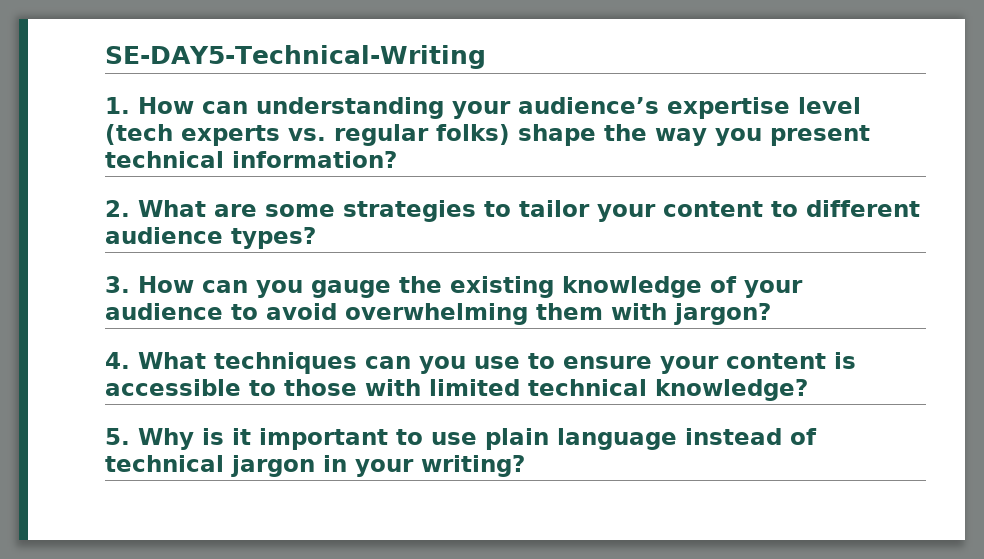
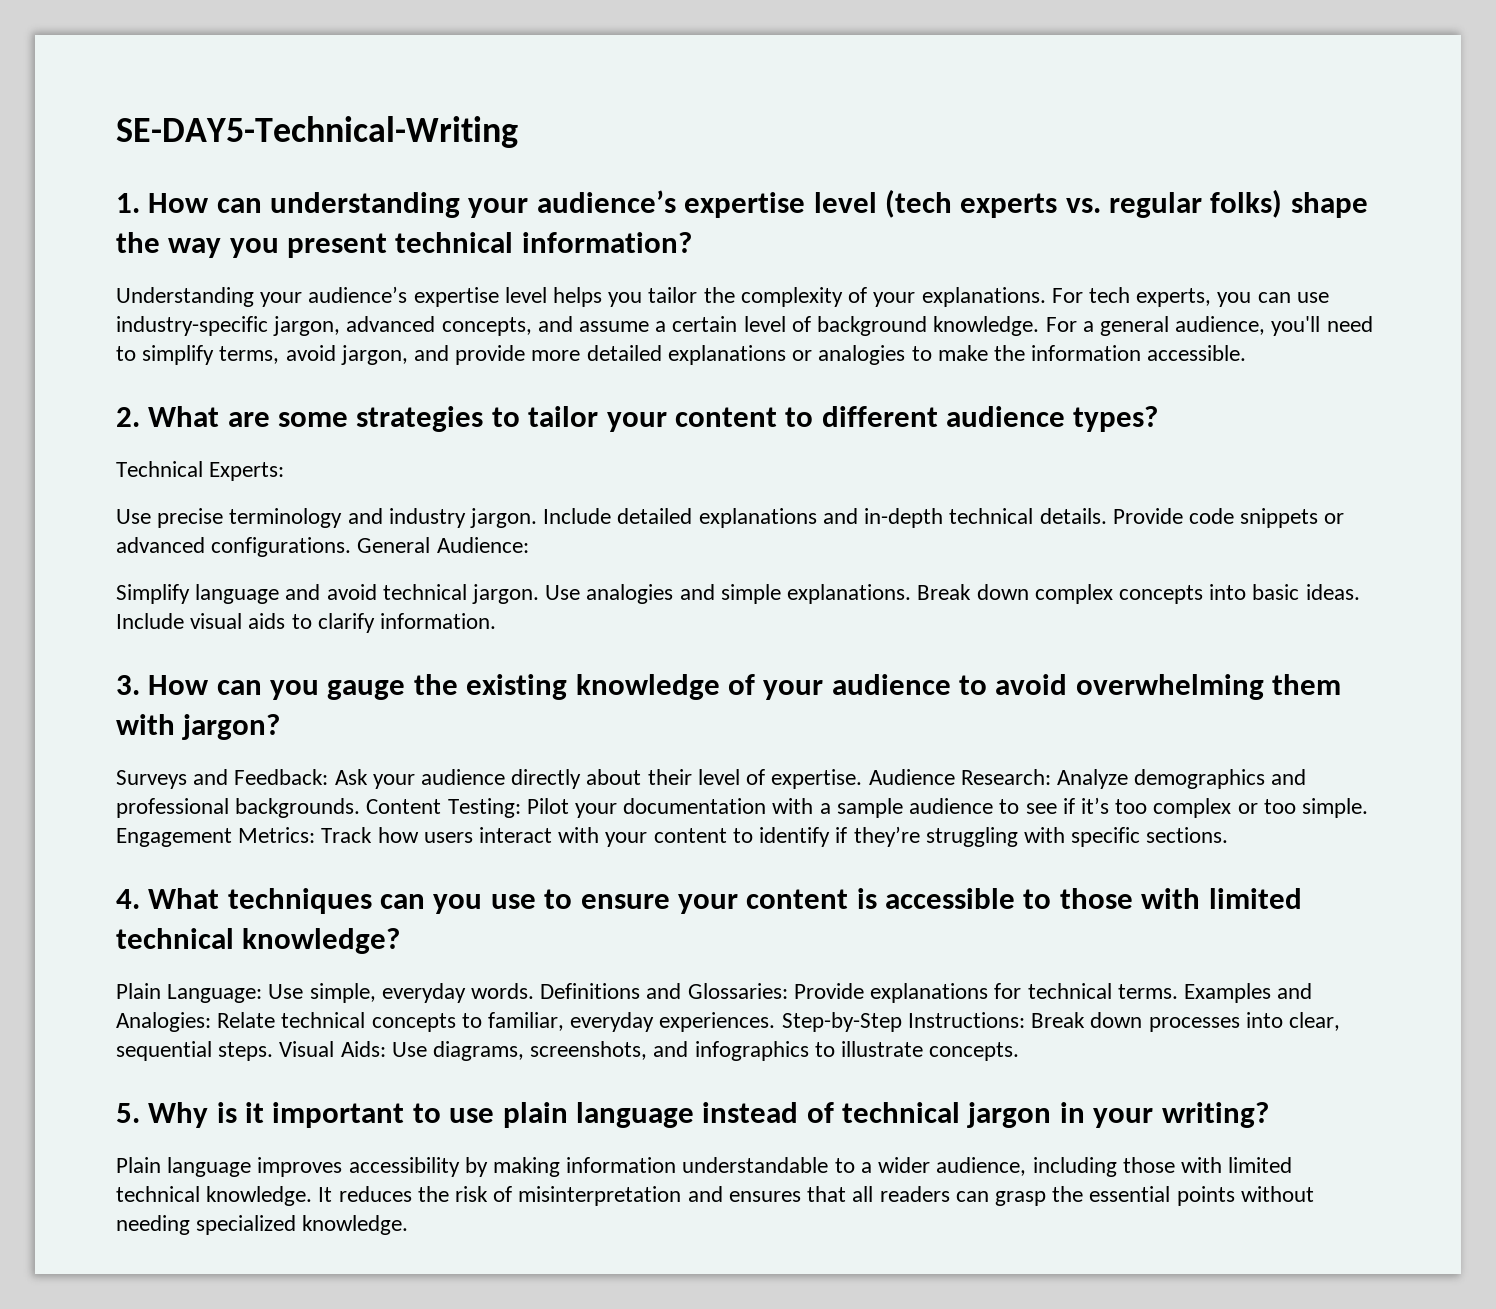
+ Understanding your audience’s expertise level helps you tailor the complexity of your explanations. For tech experts, you can use industry-specific jargon, advanced concepts, and assume a certain level of background knowledge. For a general audience, you'll need to simplify terms, avoid jargon, and provide more detailed explanations or analogies to make the information accessible.
+ Technical Experts:
+ Use precise terminology and industry jargon. Include detailed explanations and in-depth technical details. Provide code snippets or advanced configurations. General Audience:
+ Simplify language and avoid technical jargon. Use analogies and simple explanations. Break down complex concepts into basic ideas. Include visual aids to clarify information.
+ Surveys and Feedback: Ask your audience directly about their level of expertise. Audience Research: Analyze demographics and professional backgrounds. Content Testing: Pilot your documentation with a sample audience to see if it’s too complex or too simple. Engagement Metrics: Track how users interact with your content to identify if they’re struggling with specific sections.
+ Plain Language: Use simple, everyday words. Definitions and Glossaries: Provide explanations for technical terms. Examples and Analogies: Relate technical concepts to familiar, everyday experiences. Step-by-Step Instructions: Break down processes into clear, sequential steps. Visual Aids: Use diagrams, screenshots, and infographics to illustrate concepts.
+ Plain language improves accessibility by making information understandable to a wider audience, including those with limited technical knowledge. It reduces the risk of misinterpretation and ensures that all readers can grasp the essential points without needing specialized knowledge.

